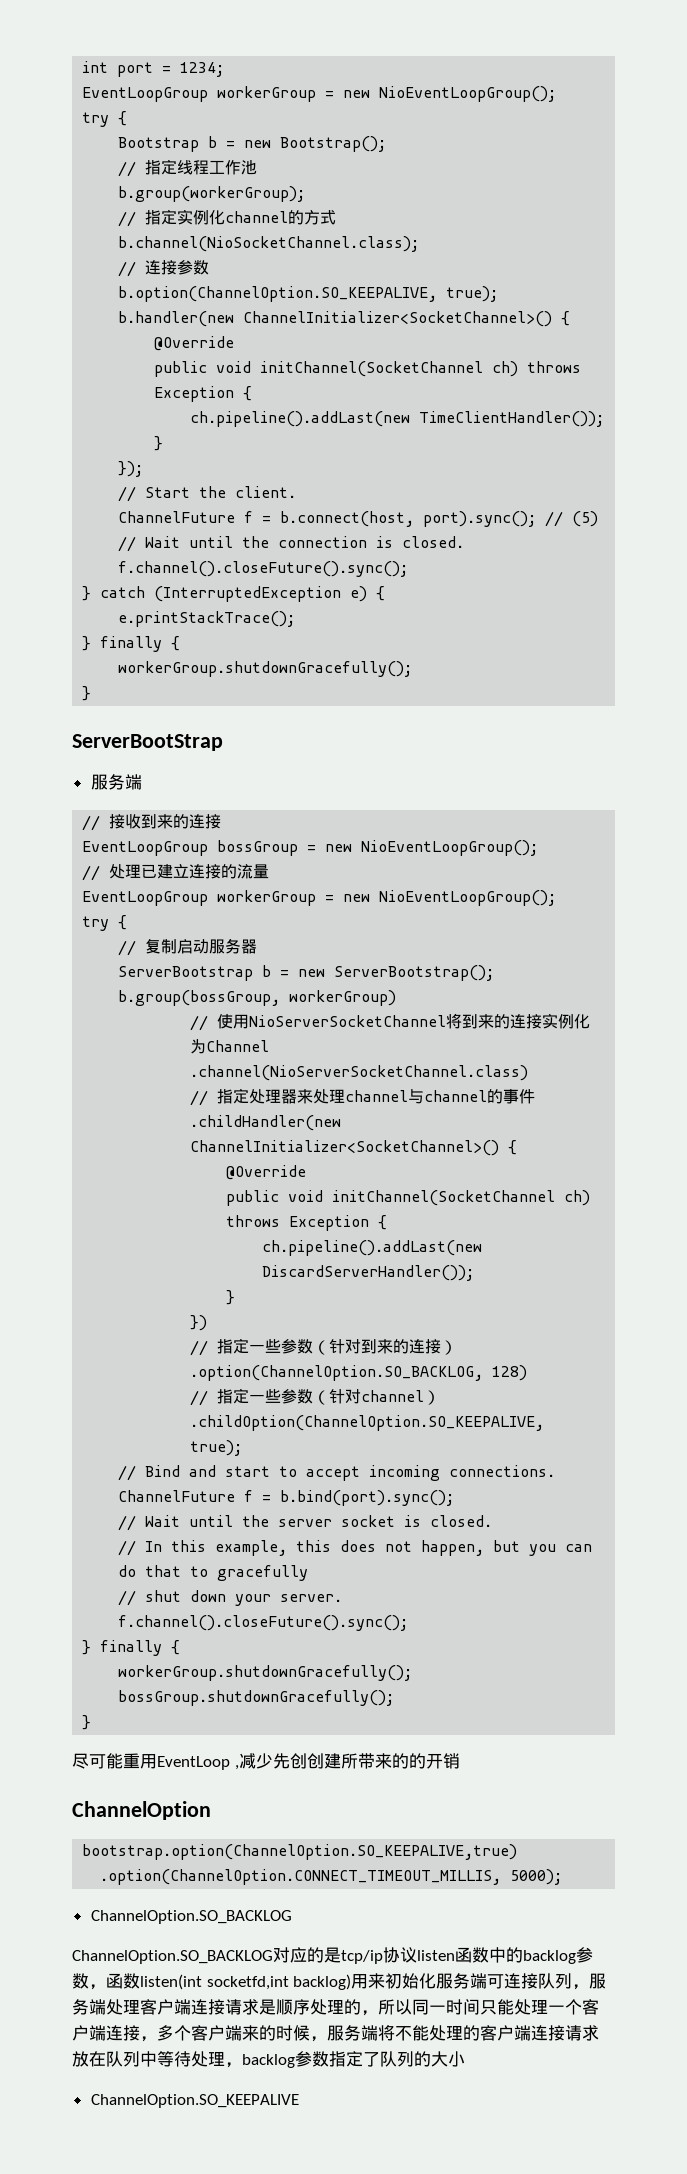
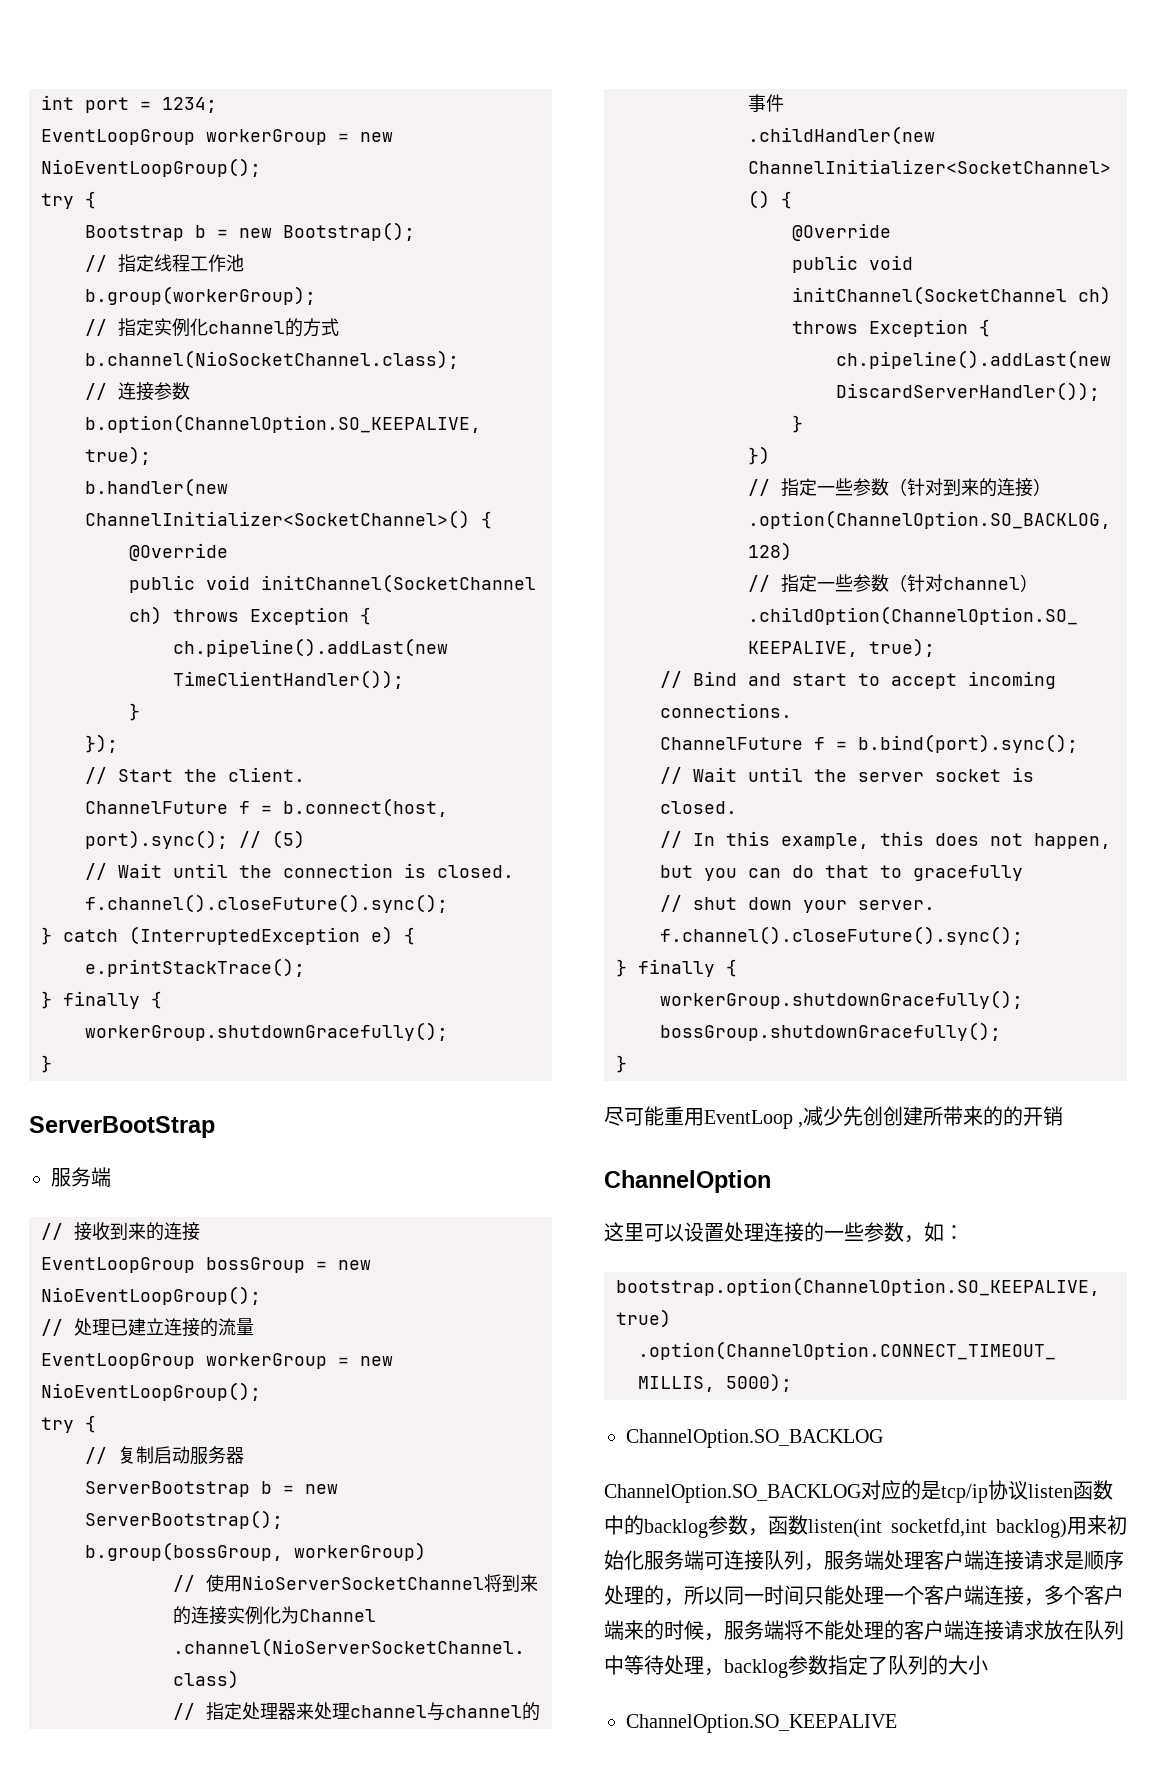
+ 这里可以设置处理连接的一些参数，如：

